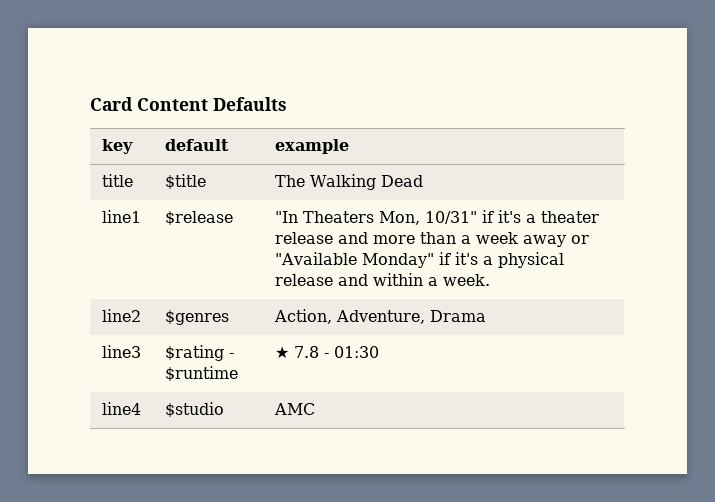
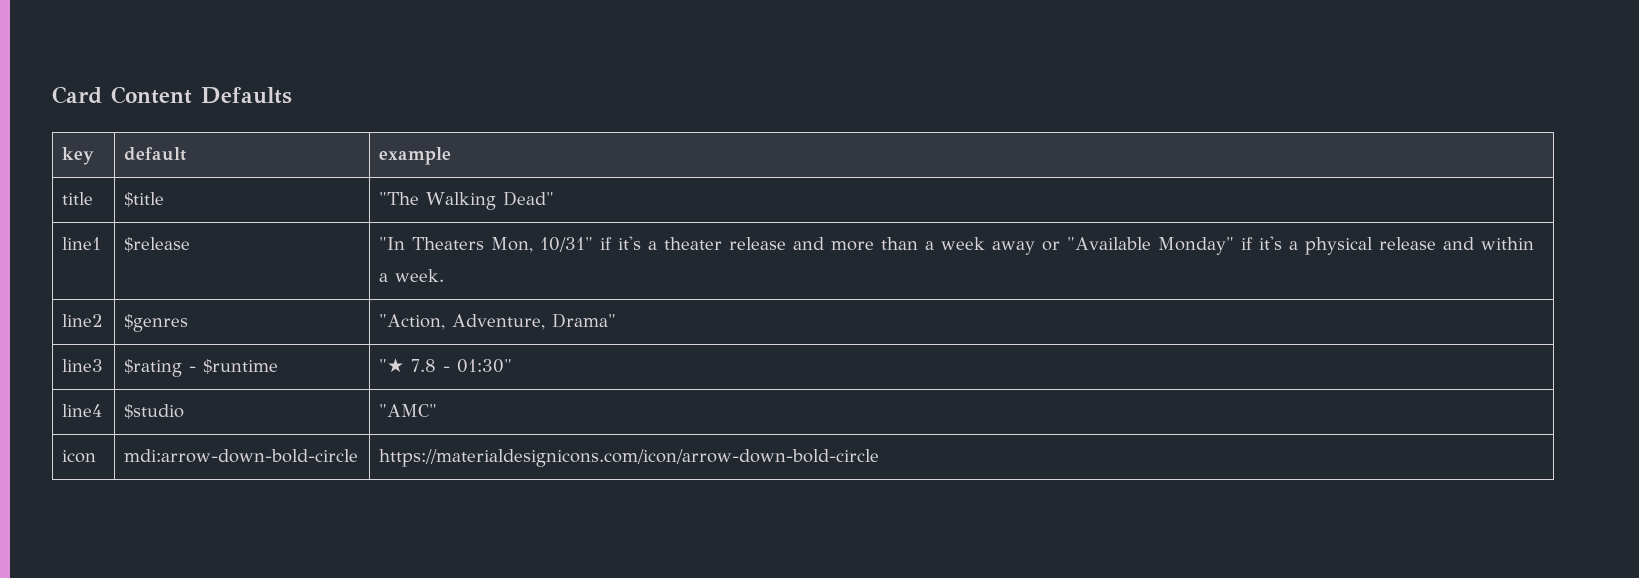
- title | $title | The Walking Dead
+ title | $title | "The Walking Dead"
- line2 | $genres | Action, Adventure, Drama
+ line2 | $genres | "Action, Adventure, Drama"
- line3 | $rating - $runtime | ★ 7.8 - 01:30
+ line3 | $rating - $runtime | "★ 7.8 - 01:30"
- line4 | $studio | AMC
+ line4 | $studio | "AMC"
+ icon | mdi:arrow-down-bold-circle | https://materialdesignicons.com/icon/arrow-down-bold-circle

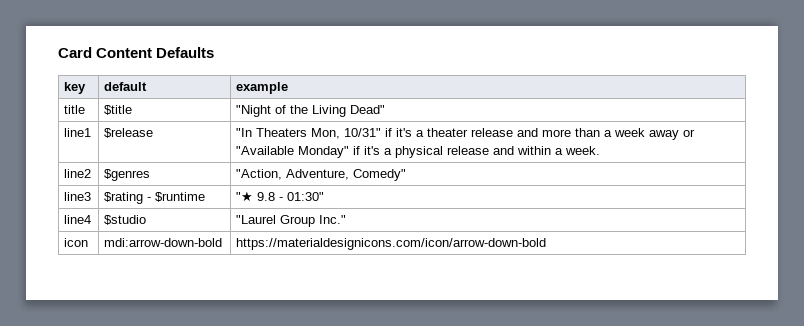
- title | $title | "The Walking Dead"
+ title | $title | "Night of the Living Dead"
- line2 | $genres | "Action, Adventure, Drama"
+ line2 | $genres | "Action, Adventure, Comedy"
- line3 | $rating - $runtime | "★ 7.8 - 01:30"
+ line3 | $rating - $runtime | "★ 9.8 - 01:30"
- line4 | $studio | "AMC"
+ line4 | $studio | "Laurel Group Inc."
- icon | mdi:arrow-down-bold-circle | https://materialdesignicons.com/icon/arrow-down-bold-circle
+ icon | mdi:arrow-down-bold | https://materialdesignicons.com/icon/arrow-down-bold

